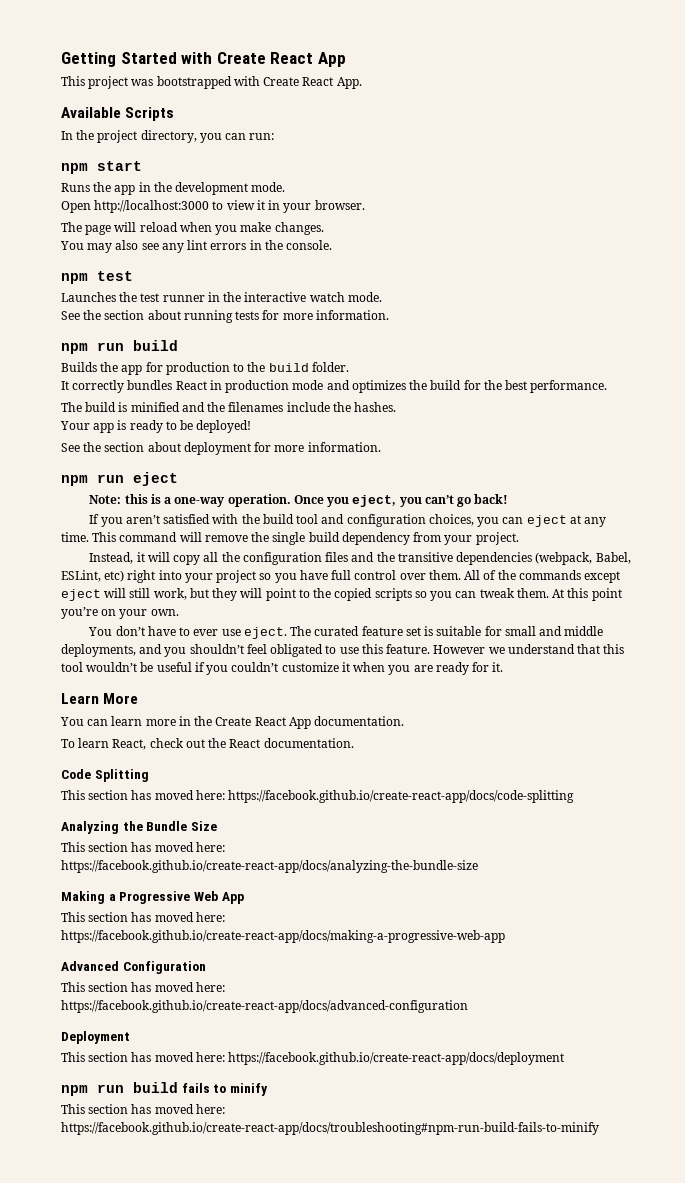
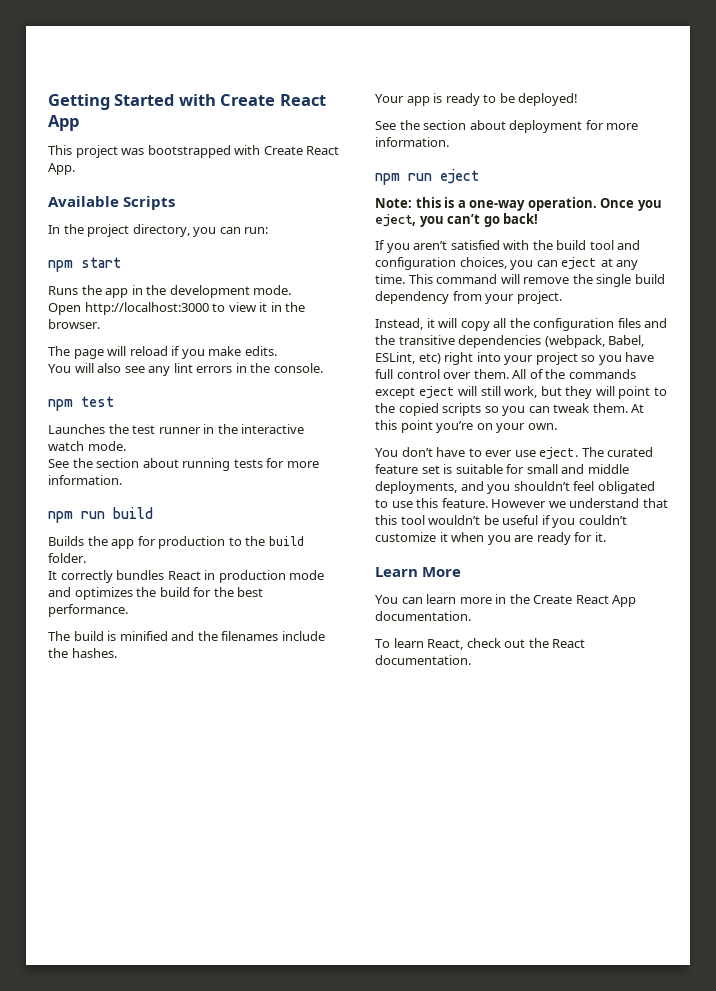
- Open http://localhost:3000 to view it in your browser.
+ Open http://localhost:3000 to view it in the browser.
- The page will reload when you make changes.
- You may also see any lint errors in the console.
+ The page will reload if you make edits.
+ You will also see any lint errors in the console.
- Code Splitting
- This section has moved here: https://facebook.github.io/create-react-app/docs/code-splitting
- Analyzing the Bundle Size
- This section has moved here: https://facebook.github.io/create-react-app/docs/analyzing-the-bundle-size
- Making a Progressive Web App
- This section has moved here: https://facebook.github.io/create-react-app/docs/making-a-progressive-web-app
- Advanced Configuration
- This section has moved here: https://facebook.github.io/create-react-app/docs/advanced-configuration
- Deployment
- This section has moved here: https://facebook.github.io/create-react-app/docs/deployment
- npm run build fails to minify
- This section has moved here: https://facebook.github.io/create-react-app/docs/troubleshooting#npm-run-build-fails-to-minify

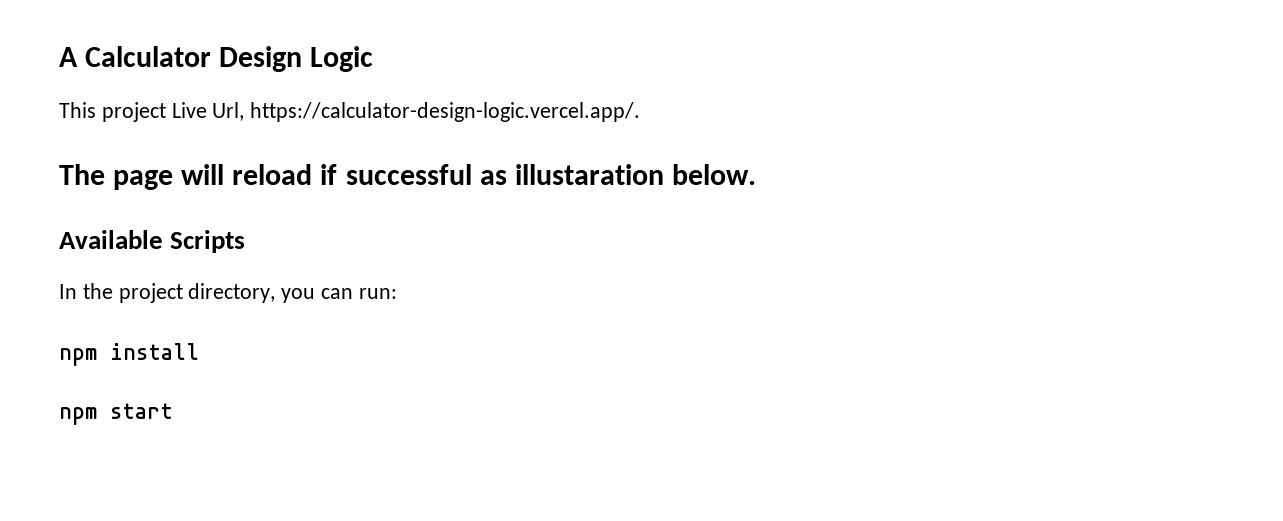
- Getting Started with Create React App
- This project was bootstrapped with Create React App.
+ A Calculator Design Logic
+ This project Live Url, https://calculator-design-logic.vercel.app/.
+ The page will reload if successful as illustaration below.
+ npm install
  npm start
- Runs the app in the development mode.
- Open http://localhost:3000 to view it in the browser.
- The page will reload if you make edits.
- You will also see any lint errors in the console.
- npm test
- Launches the test runner in the interactive watch mode.
- See the section about running tests for more information.
- npm run build
- Builds the app for production to the build folder.
- It correctly bundles React in production mode and optimizes the build for the best performance.
- The build is minified and the filenames include the hashes.
- Your app is ready to be deployed!
- See the section about deployment for more information.
- npm run eject
- Note: this is a one-way operation. Once you eject, you can’t go back!
- If you aren’t satisfied with the build tool and configuration choices, you can eject at any time. This command will remove the single build dependency from your project.
- Instead, it will copy all the configuration files and the transitive dependencies (webpack, Babel, ESLint, etc) right into your project so you have full control over them. All of the commands except eject will still work, but they will point to the copied scripts so you can tweak them. At this point you’re on your own.
- You don’t have to ever use eject. The curated feature set is suitable for small and middle deployments, and you shouldn’t feel obligated to use this feature. However we understand that this tool wouldn’t be useful if you couldn’t customize it when you are ready for it.
- Learn More
- You can learn more in the Create React App documentation.
- To learn React, check out the React documentation.

